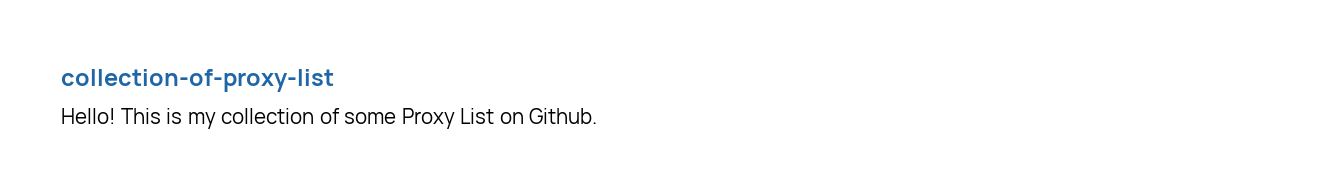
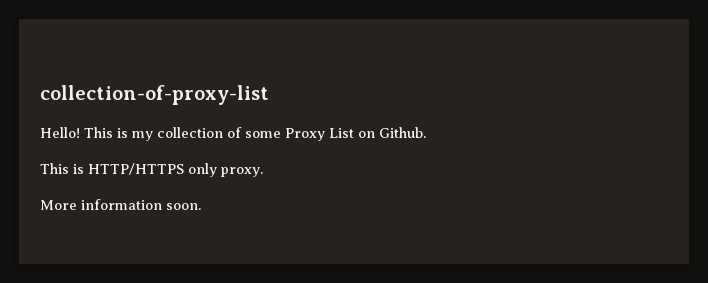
+ This is HTTP/HTTPS only proxy.
+ More information soon.

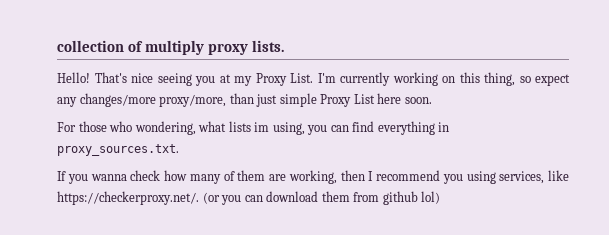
- collection-of-proxy-list
- Hello! This is my collection of some Proxy List on Github.
- This is HTTP/HTTPS only proxy.
- More information soon.
+ collection of multiply proxy lists.
+ Hello! That's nice seeing you at my Proxy List. I'm currently working on this thing, so expect any changes/more proxy/more, than just simple Proxy List here soon.
+ For those who wondering, what lists im using, you can find everything in proxy_sources.txt.
+ If you wanna check how many of them are working, then I recommend you using services, like https://checkerproxy.net/. (or you can download them from github lol)

